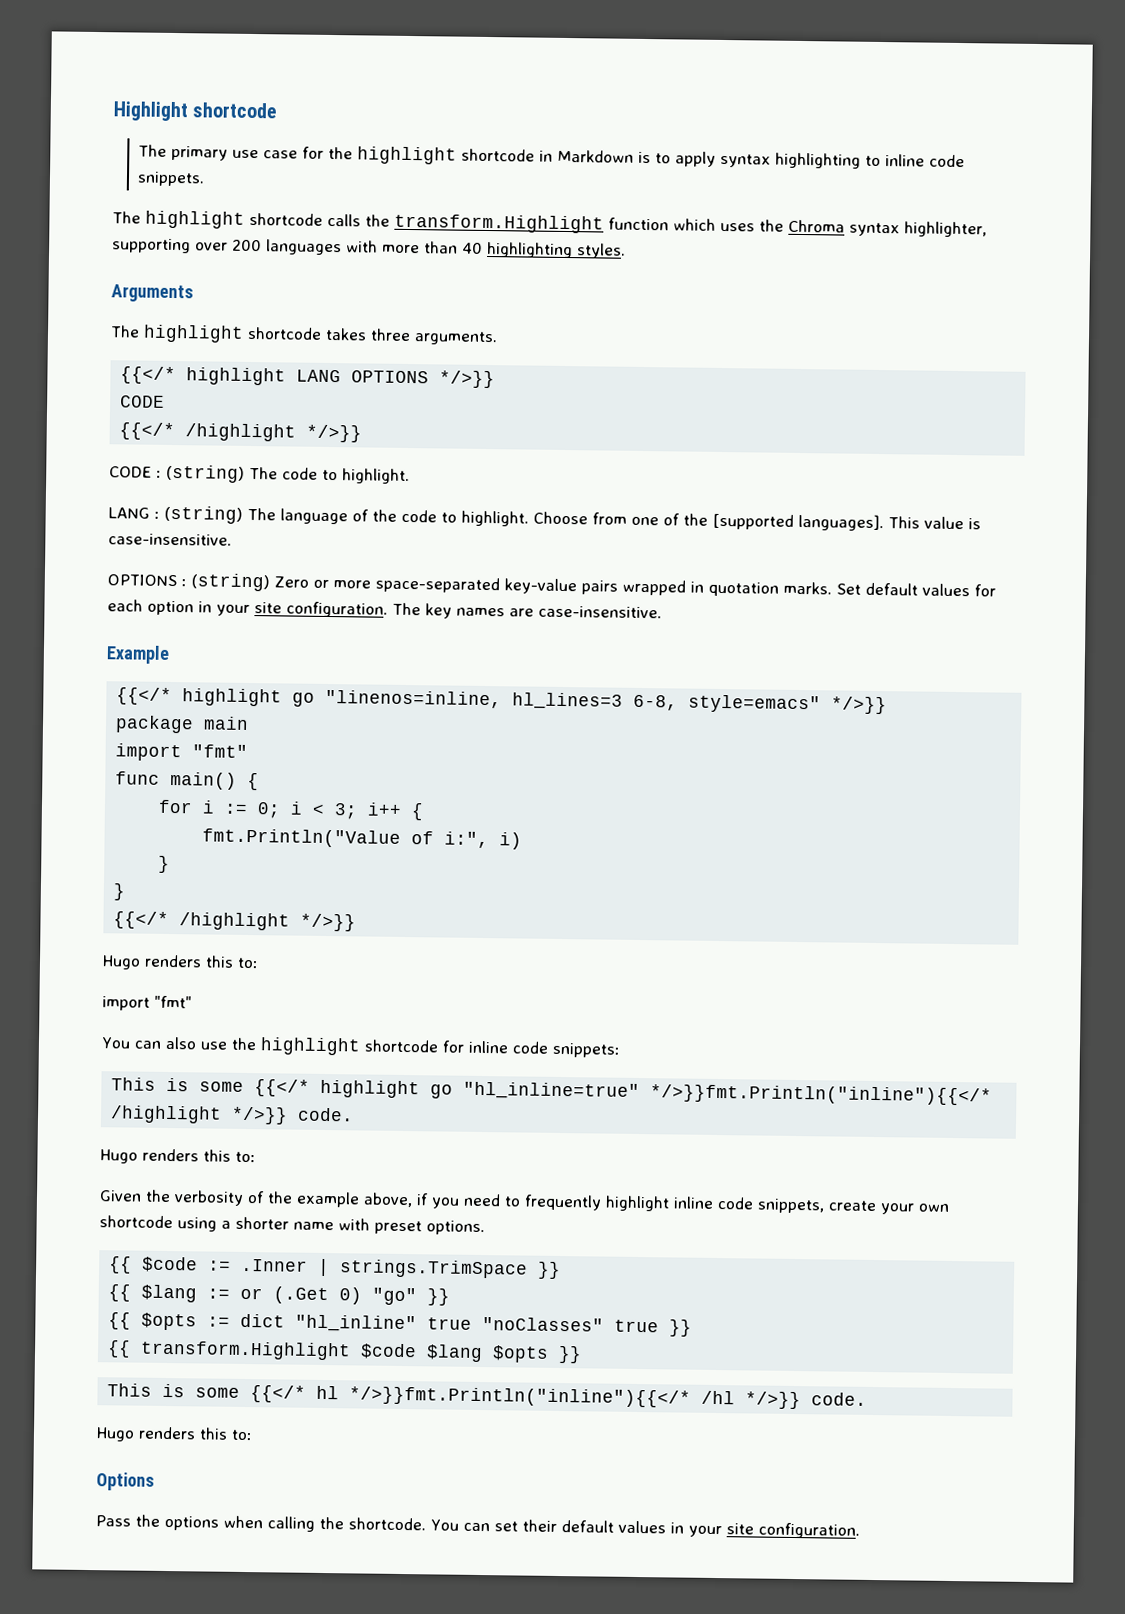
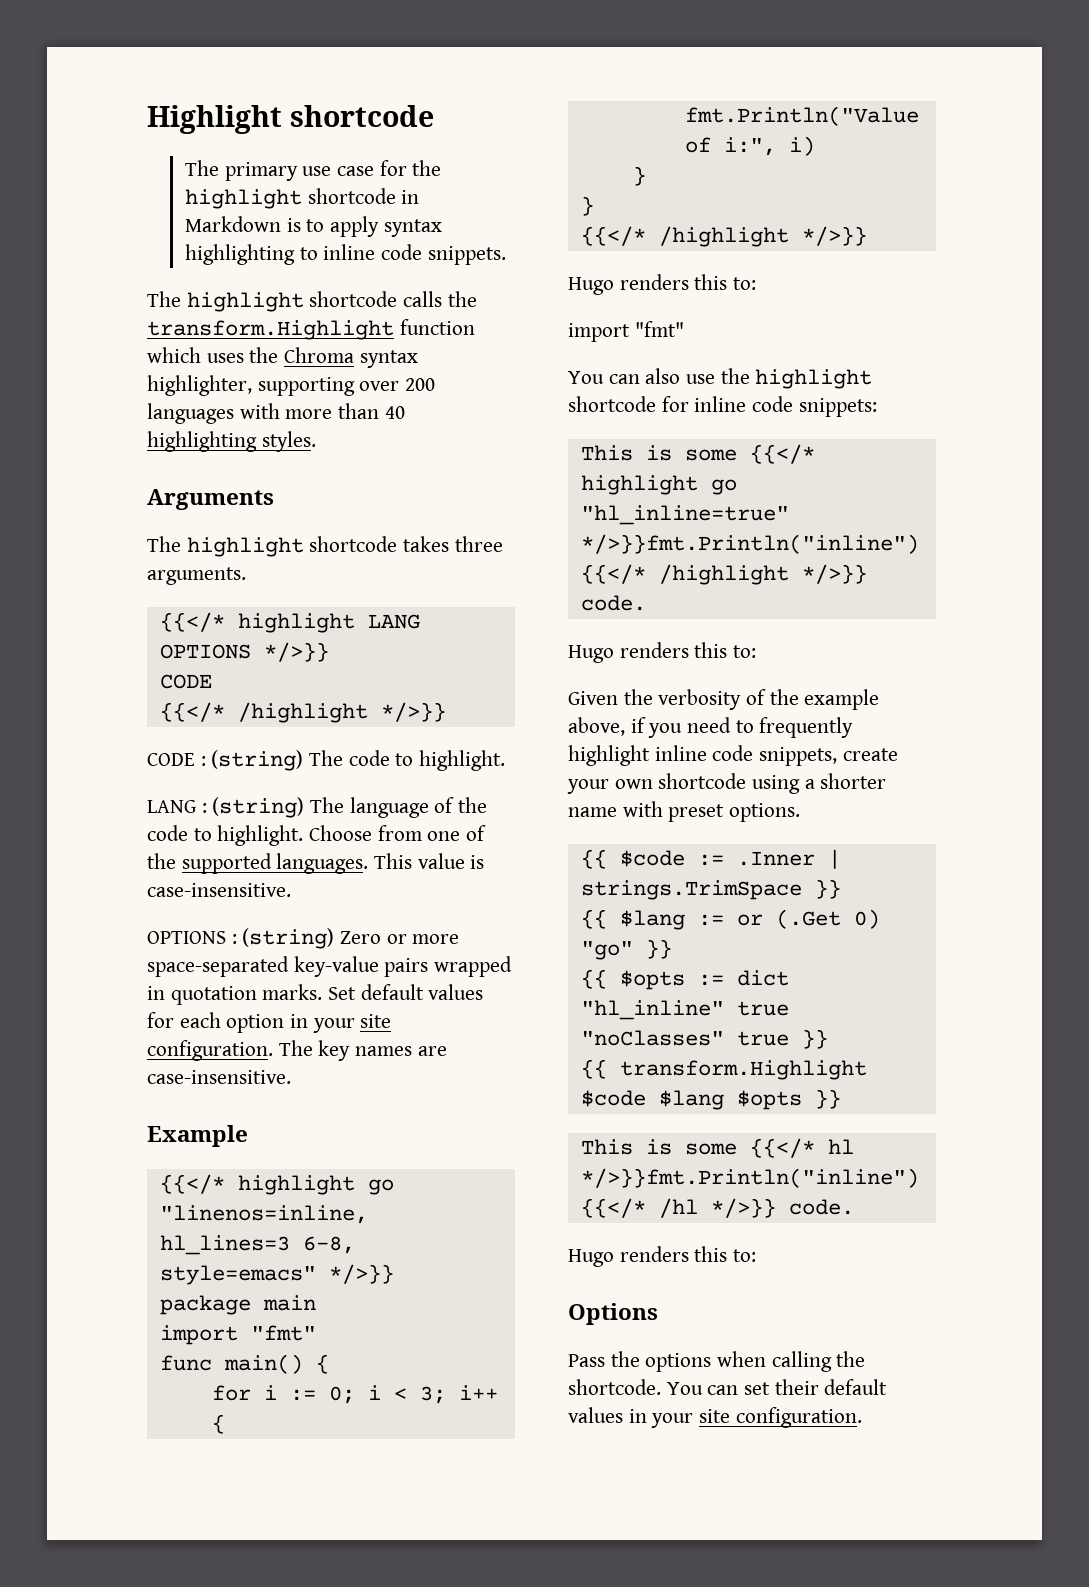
- Choose from one of the [supported languages].
+ Choose from one of the supported languages.

